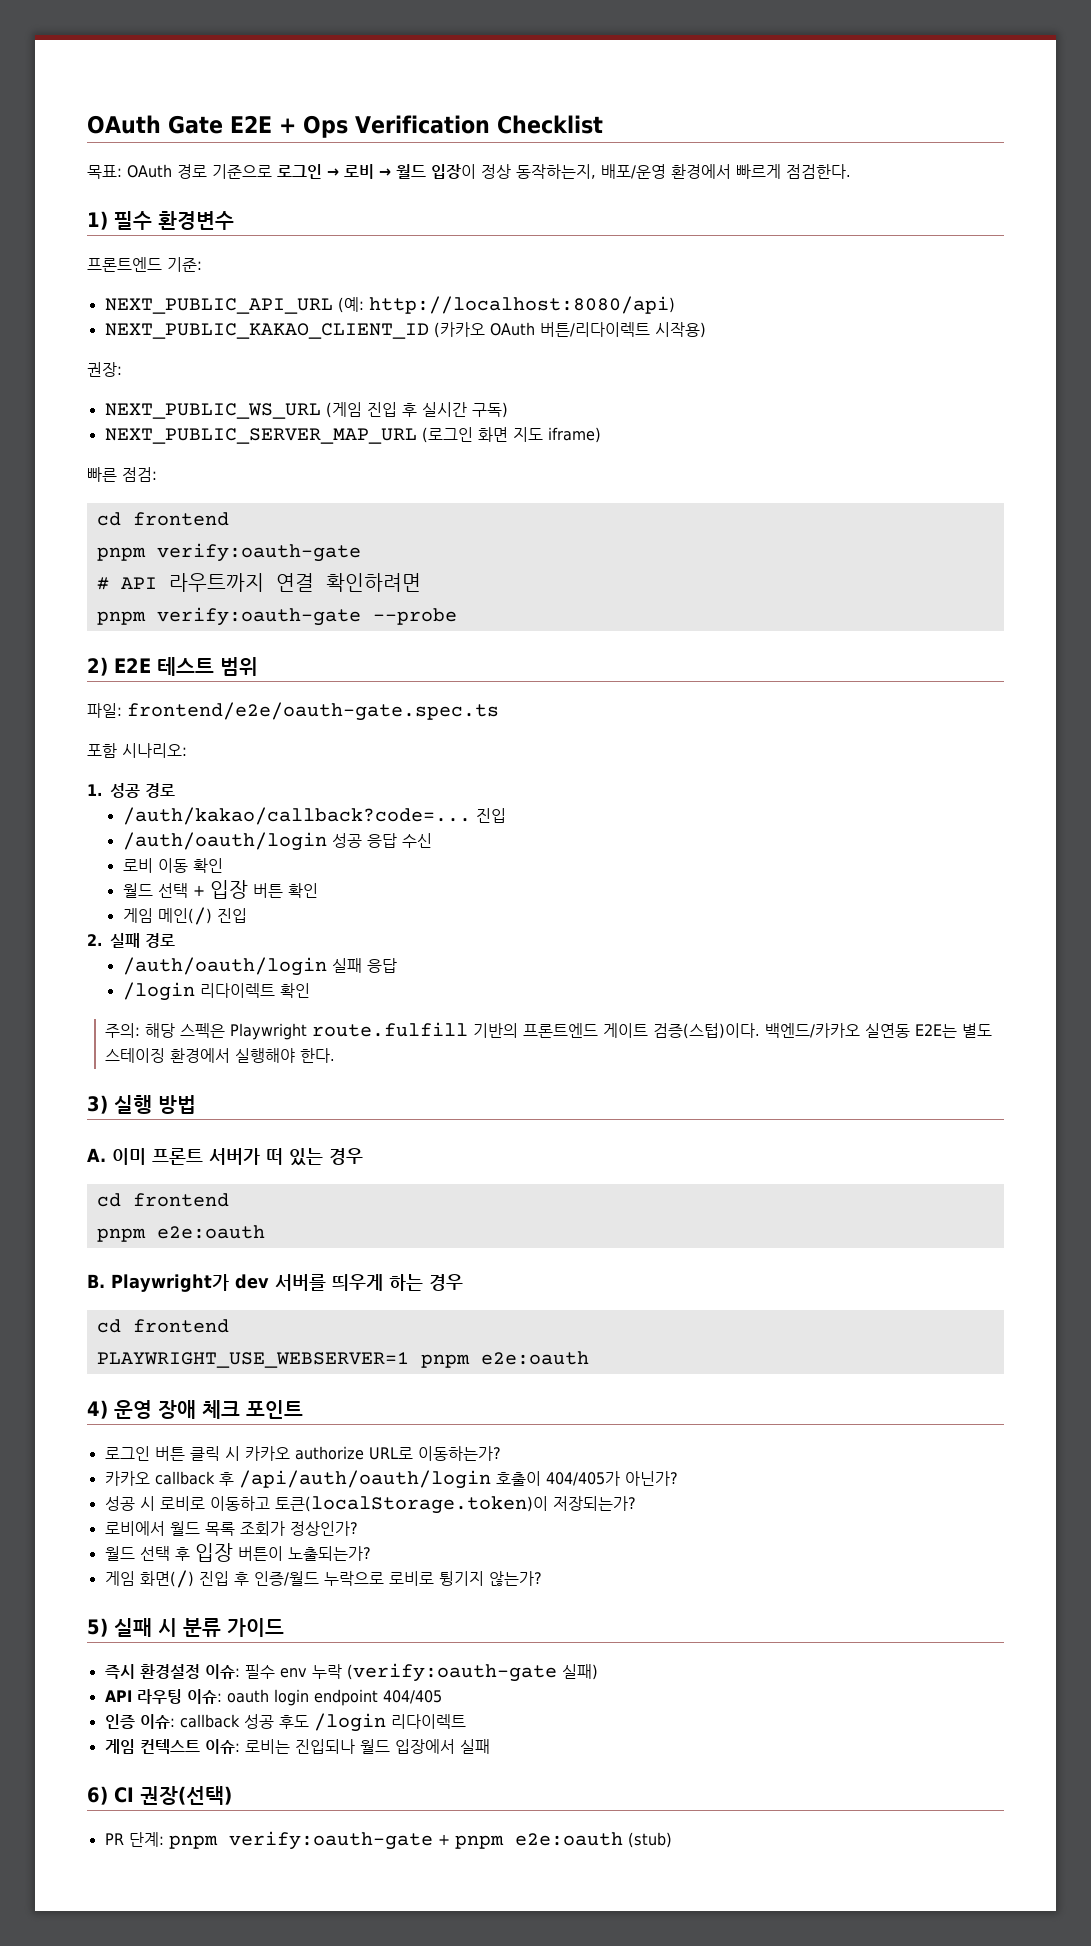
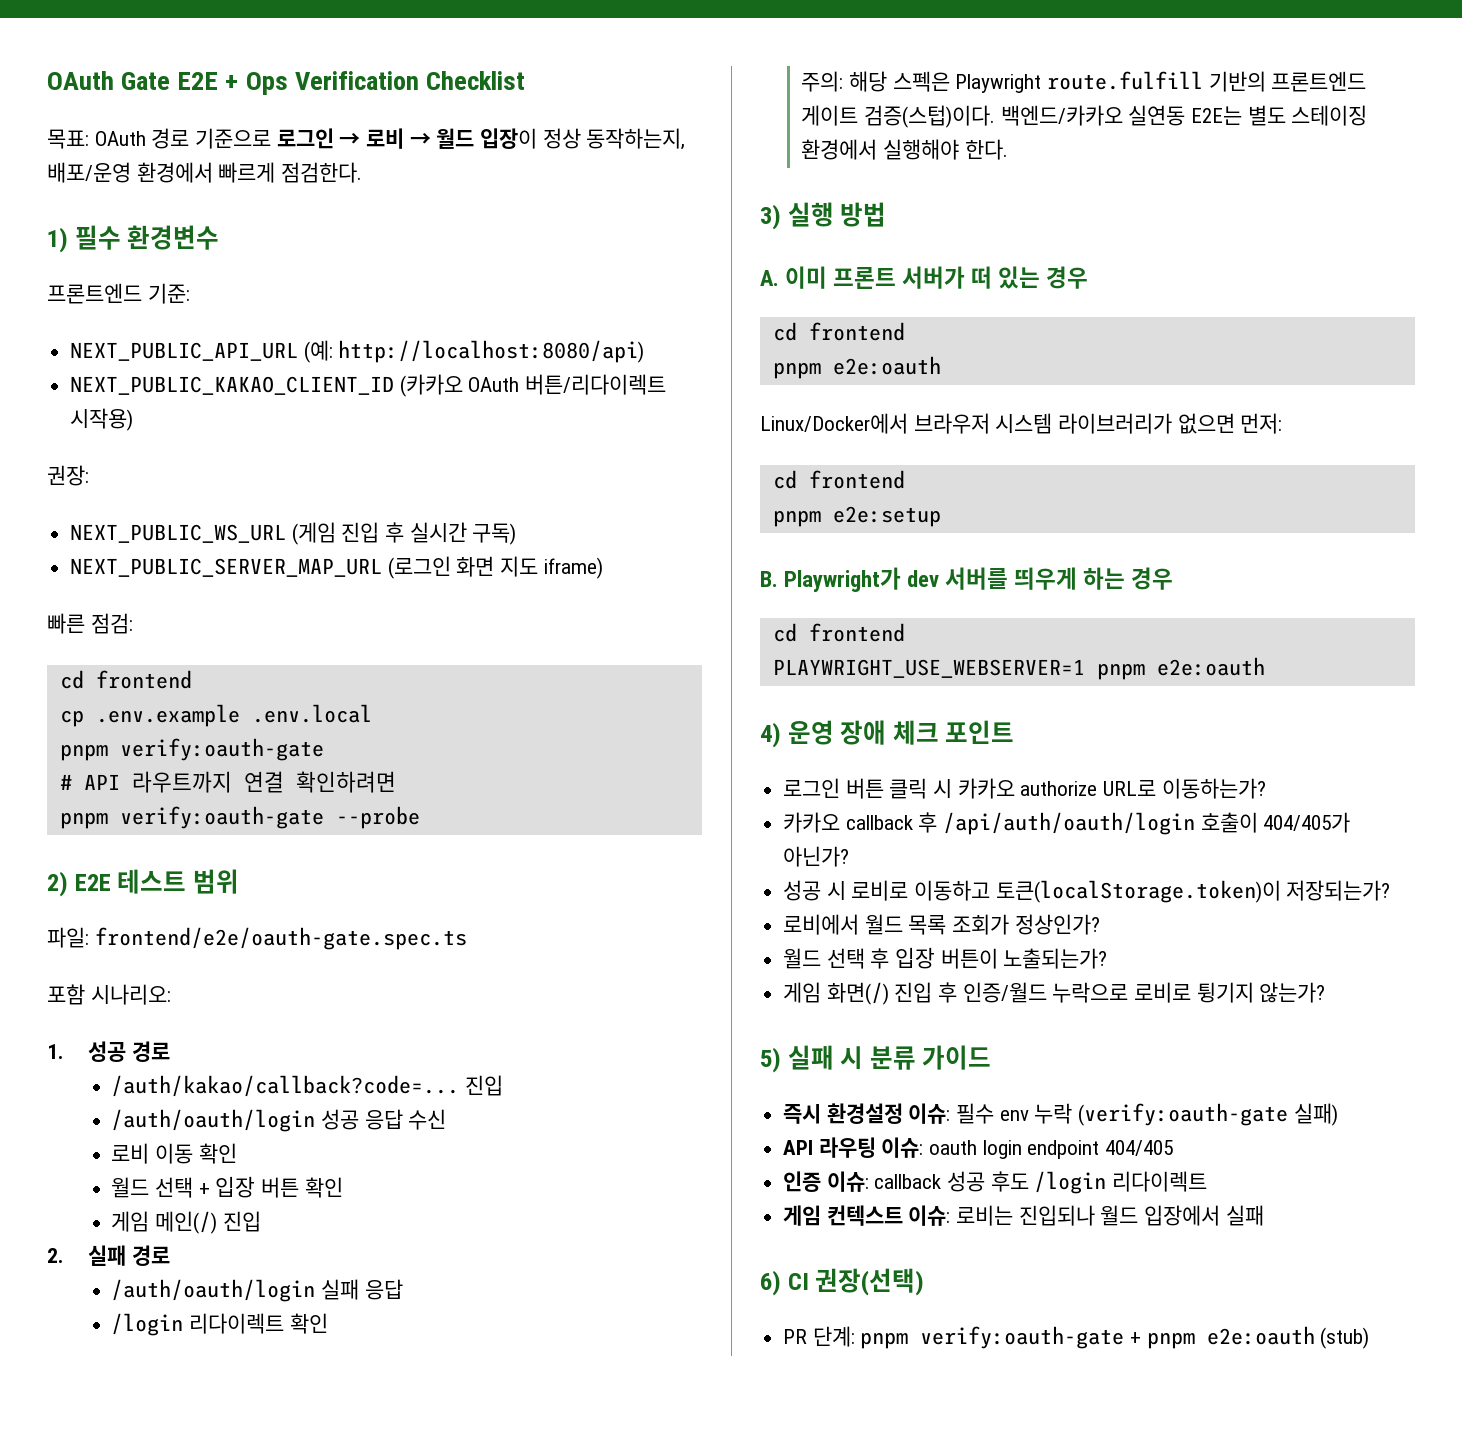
+ cp .env.example .env.local
+ Linux/Docker에서 브라우저 시스템 라이브러리가 없으면 먼저:
+ cd frontend
+ pnpm e2e:setup

